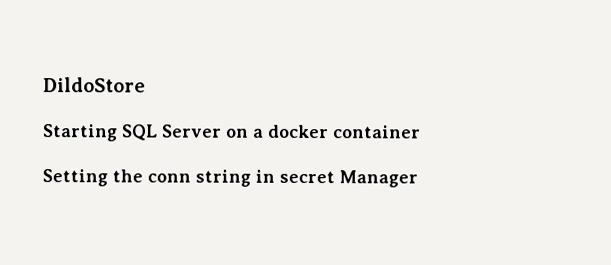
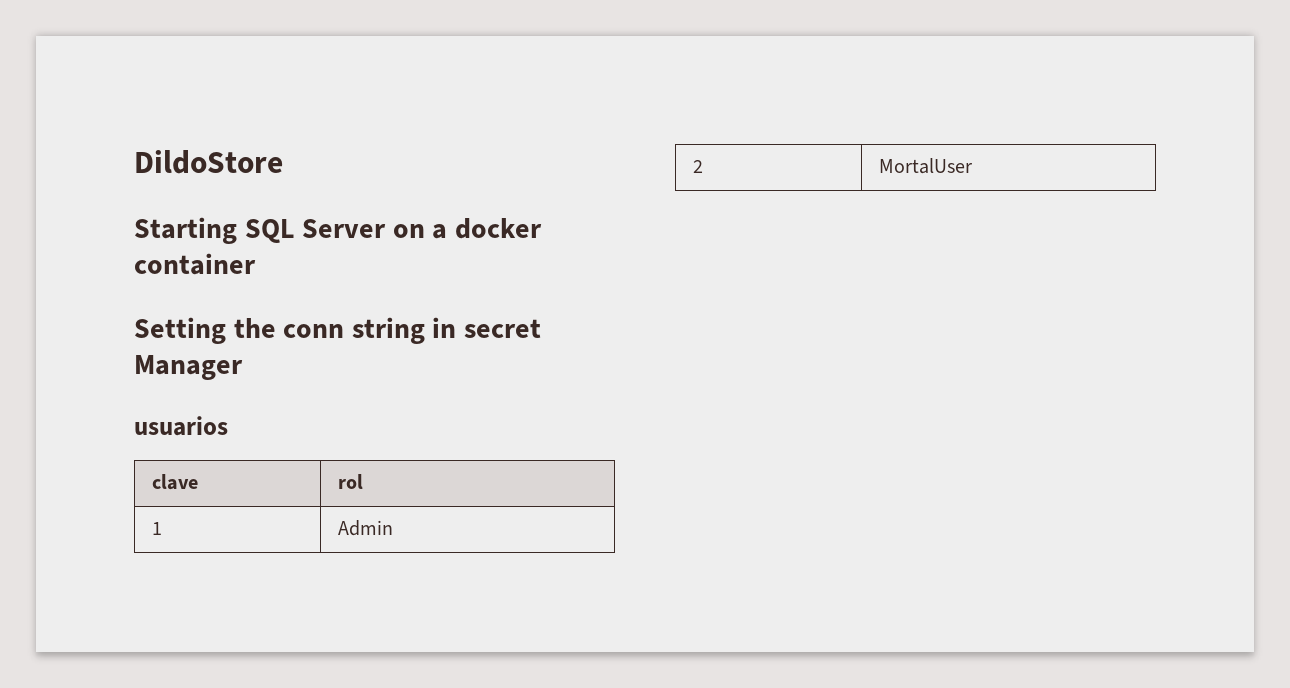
+ usuarios
+ clave | rol
+ 1 | Admin
+ 2 | MortalUser

